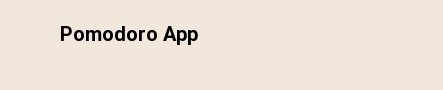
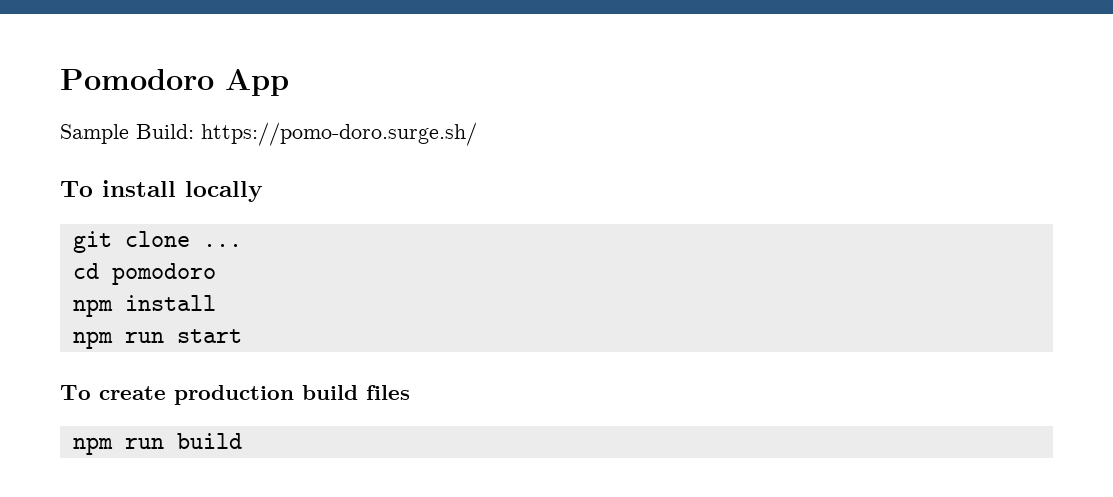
+ Sample Build: https://pomo-doro.surge.sh/
+ To install locally
+ git clone ...
+ cd pomodoro
+ npm install
+ npm run start
+ To create production build files
+ npm run build

